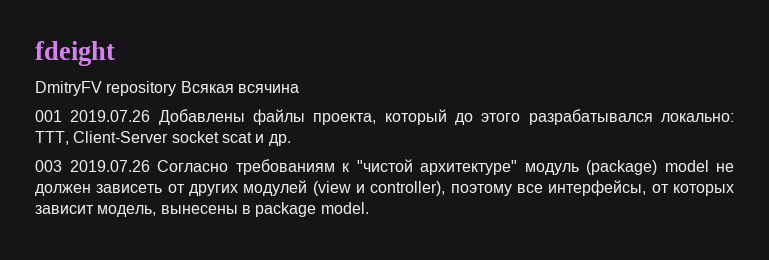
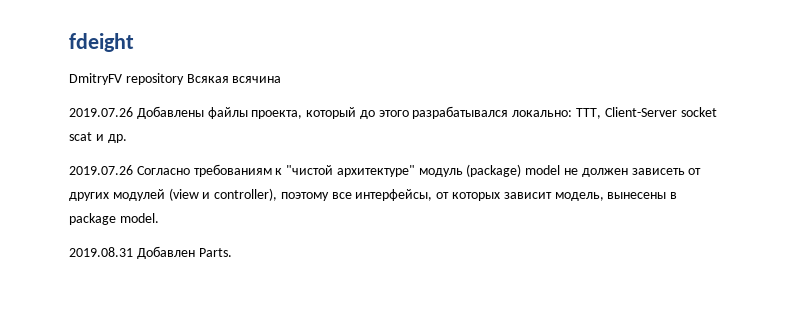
- 001 2019.07.26 Добавлены файлы проекта, который до этого разрабатывался локально: TTT, Client-Server socket scat и др.
+ 2019.07.26 Добавлены файлы проекта, который до этого разрабатывался локально: TTT, Client-Server socket scat и др.
- 003 2019.07.26 Согласно требованиям к "чистой архитектуре" модуль (package) model не должен зависеть от других модулей (view и controller), поэтому все интерфейсы, от которых зависит модель, вынесены в package model.
+ 2019.07.26 Согласно требованиям к "чистой архитектуре" модуль (package) model не должен зависеть от других модулей (view и controller), поэтому все интерфейсы, от которых зависит модель, вынесены в package model.
+ 2019.08.31 Добавлен Parts.

